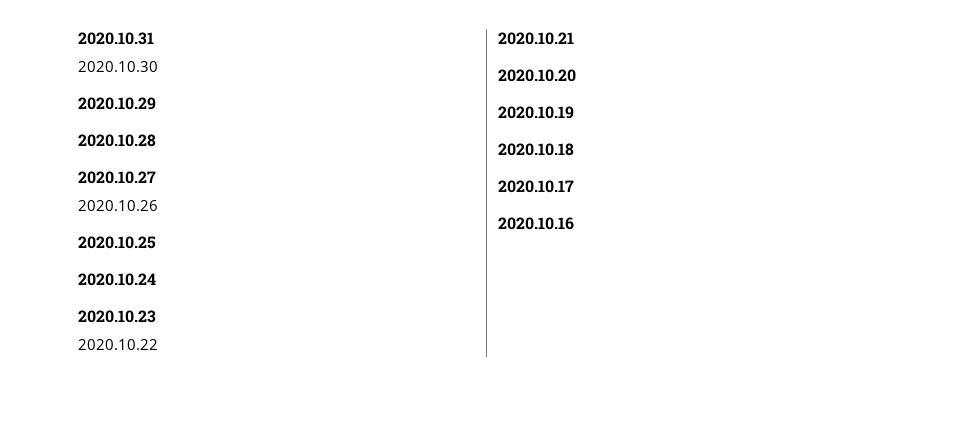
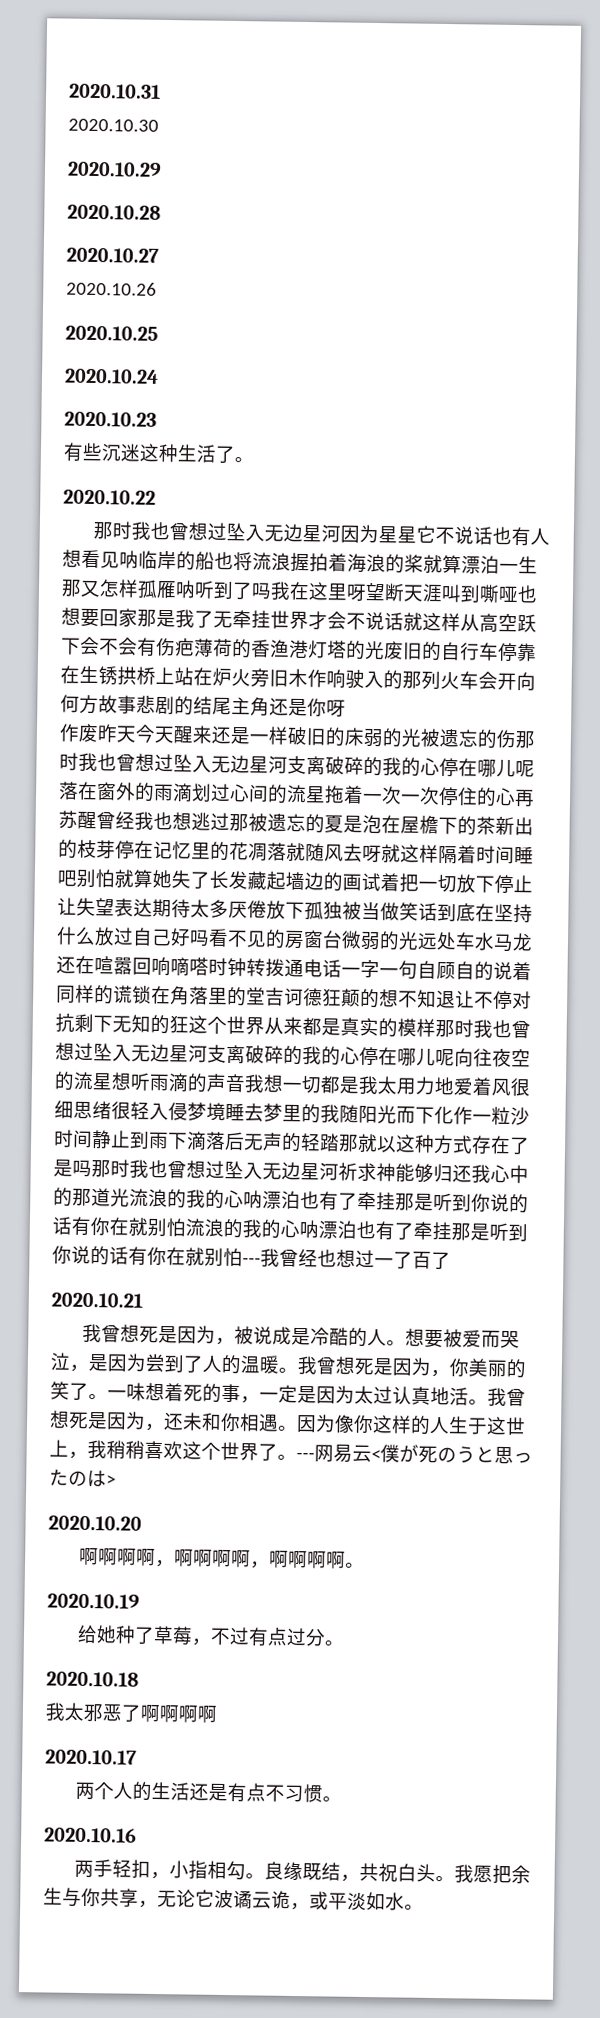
+ 有些沉迷这种生活了。
  2020.10.22
+ 那时我也曾想过坠入无边星河因为星星它不说话也有人想看见呐临岸的船也将流浪握拍着海浪的桨就算漂泊一生那又怎样孤雁呐听到了吗我在这里呀望断天涯叫到嘶哑也想要回家那是我了无牵挂世界才会不说话就这样从高空跃下会不会有伤疤薄荷的香渔港灯塔的光废旧的自行车停靠在生锈拱桥上站在炉火旁旧木作响驶入的那列火车会开向何方故事悲剧的结尾主角还是你呀
+ 作废昨天今天醒来还是一样破旧的床弱的光被遗忘的伤那时我也曾想过坠入无边星河支离破碎的我的心停在哪儿呢落在窗外的雨滴划过心间的流星拖着一次一次停住的心再苏醒曾经我也想逃过那被遗忘的夏是泡在屋檐下的茶新出的枝芽停在记忆里的花凋落就随风去呀就这样隔着时间睡吧别怕就算她失了长发藏起墙边的画试着把一切放下停止让失望表达期待太多厌倦放下孤独被当做笑话到底在坚持什么放过自己好吗看不见的房窗台微弱的光远处车水马龙还在喧嚣回响嘀嗒时钟转拨通电话一字一句自顾自的说着同样的谎锁在角落里的堂吉诃德狂颠的想不知退让不停对抗剩下无知的狂这个世界从来都是真实的模样那时我也曾想过坠入无边星河支离破碎的我的心停在哪儿呢向往夜空的流星想听雨滴的声音我想一切都是我太用力地爱着风很细思绪很轻入侵梦境睡去梦里的我随阳光而下化作一粒沙时间静止到雨下滴落后无声的轻踏那就以这种方式存在了是吗那时我也曾想过坠入无边星河祈求神能够归还我心中的那道光流浪的我的心呐漂泊也有了牵挂那是听到你说的话有你在就别怕流浪的我的心呐漂泊也有了牵挂那是听到你说的话有你在就别怕---我曾经也想过一了百了
  2020.10.21
+ 我曾想死是因为，被说成是冷酷的人。想要被爱而哭泣，是因为尝到了人的温暖。我曾想死是因为，你美丽的笑了。一味想着死的事，一定是因为太过认真地活。我曾想死是因为，还未和你相遇。因为像你这样的人生于这世上，我稍稍喜欢这个世界了。---网易云<僕が死のうと思ったのは>
  2020.10.20
+ 啊啊啊啊，啊啊啊啊，啊啊啊啊。
  2020.10.19
+ 给她种了草莓，不过有点过分。
  2020.10.18
+ 我太邪恶了啊啊啊啊
  2020.10.17
+ 两个人的生活还是有点不习惯。
  2020.10.16
+ 两手轻扣，小指相勾。良缘既结，共祝白头。我愿把余生与你共享，无论它波谲云诡，或平淡如水。

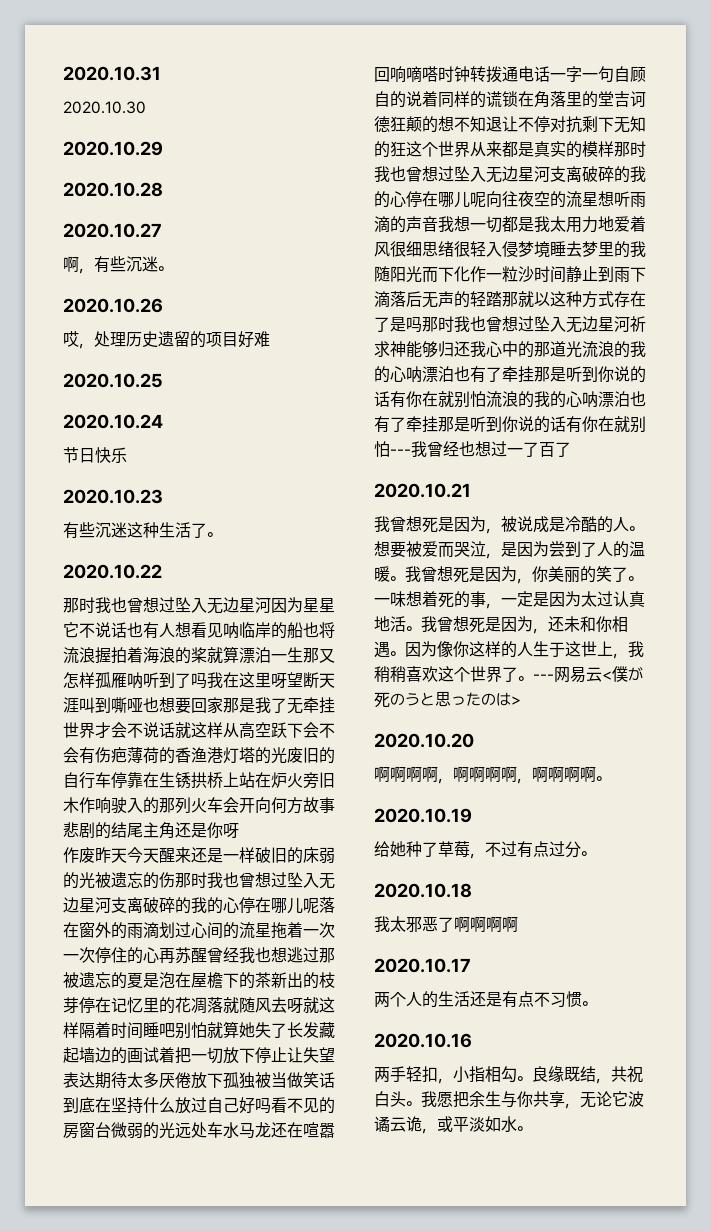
+ 啊，有些沉迷。
  2020.10.26
+ 哎，处理历史遗留的项目好难
+ 节日快乐

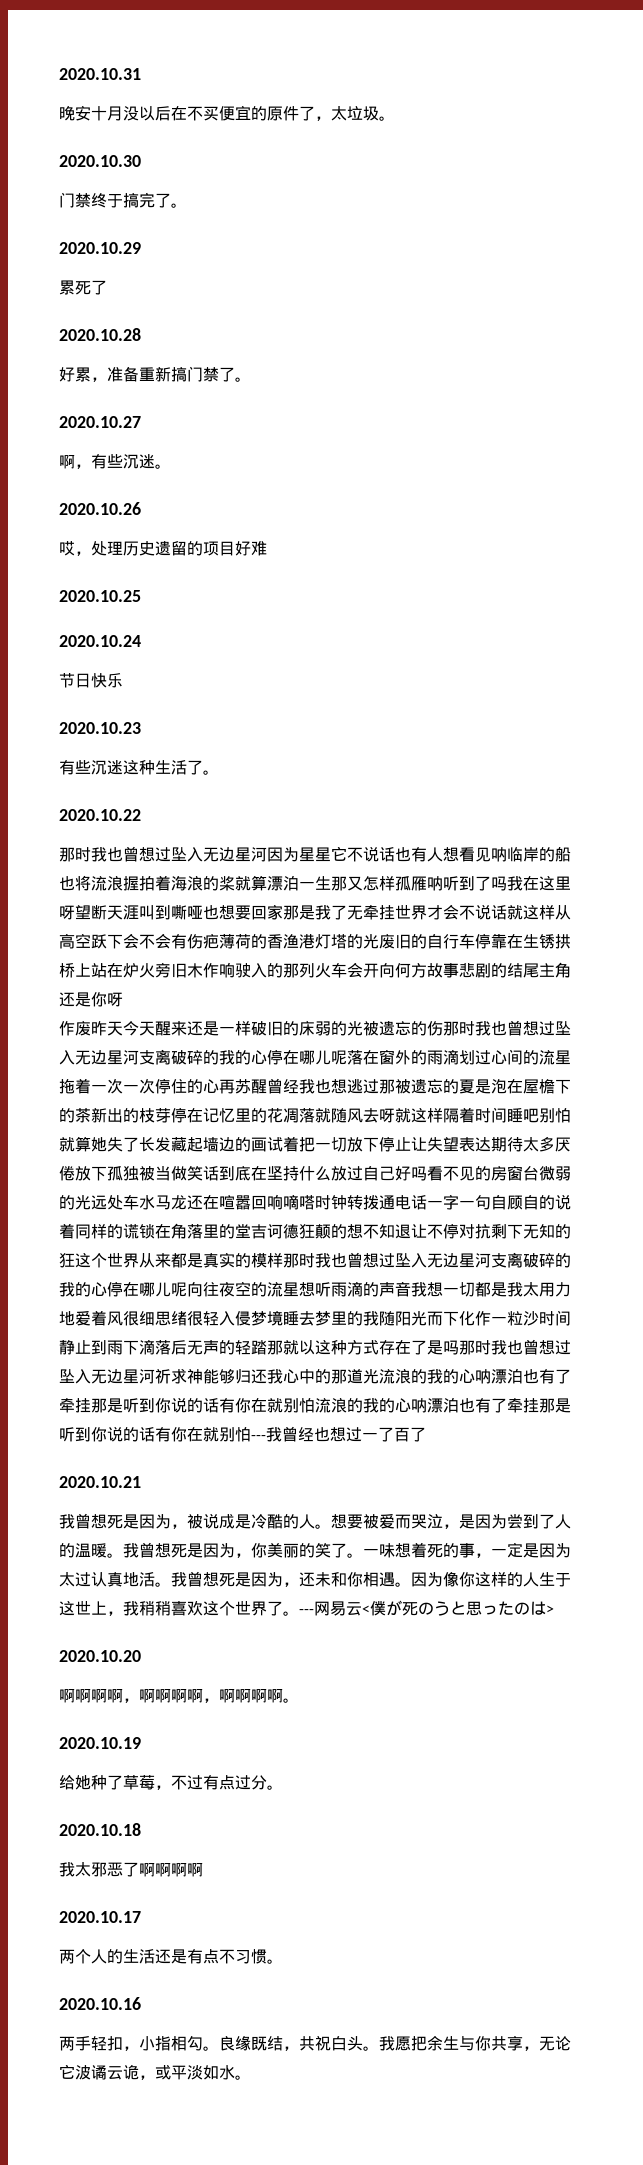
+ 晚安十月没以后在不买便宜的原件了，太垃圾。
  2020.10.30
+ 门禁终于搞完了。
+ 累死了
+ 好累，准备重新搞门禁了。

